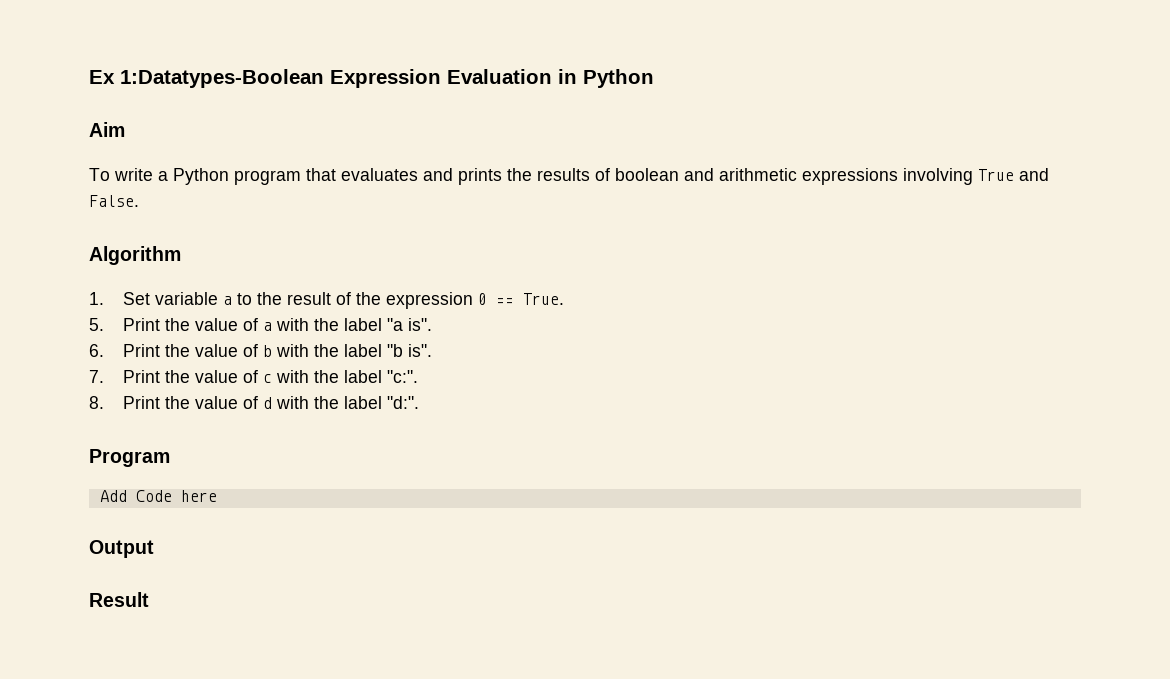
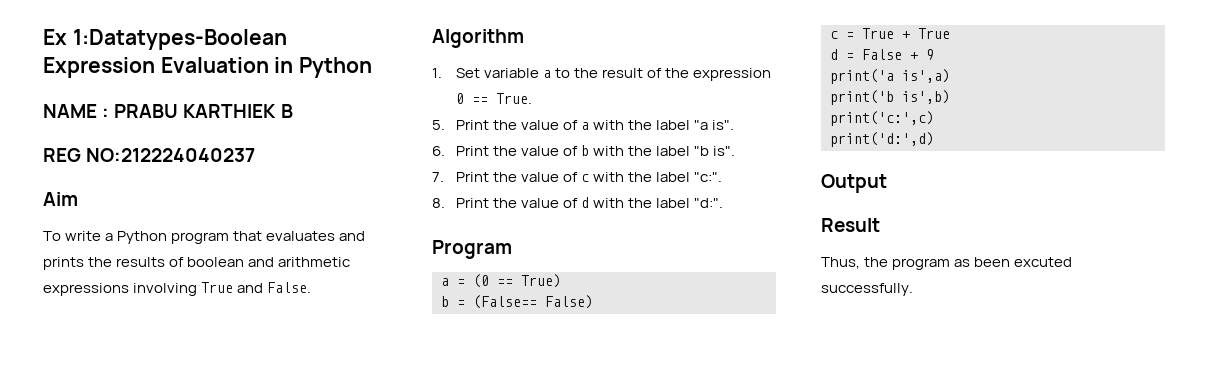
+ NAME : PRABU KARTHIEK B
+ REG NO:212224040237
- Add Code here
+ a = (0 == True)
+ b = (False== False)
+ c = True + True
+ d = False + 9
+ print('a is',a)
+ print('b is',b)
+ print('c:',c)
+ print('d:',d)
  Output
  Result
+ Thus, the program as been excuted successfully.

